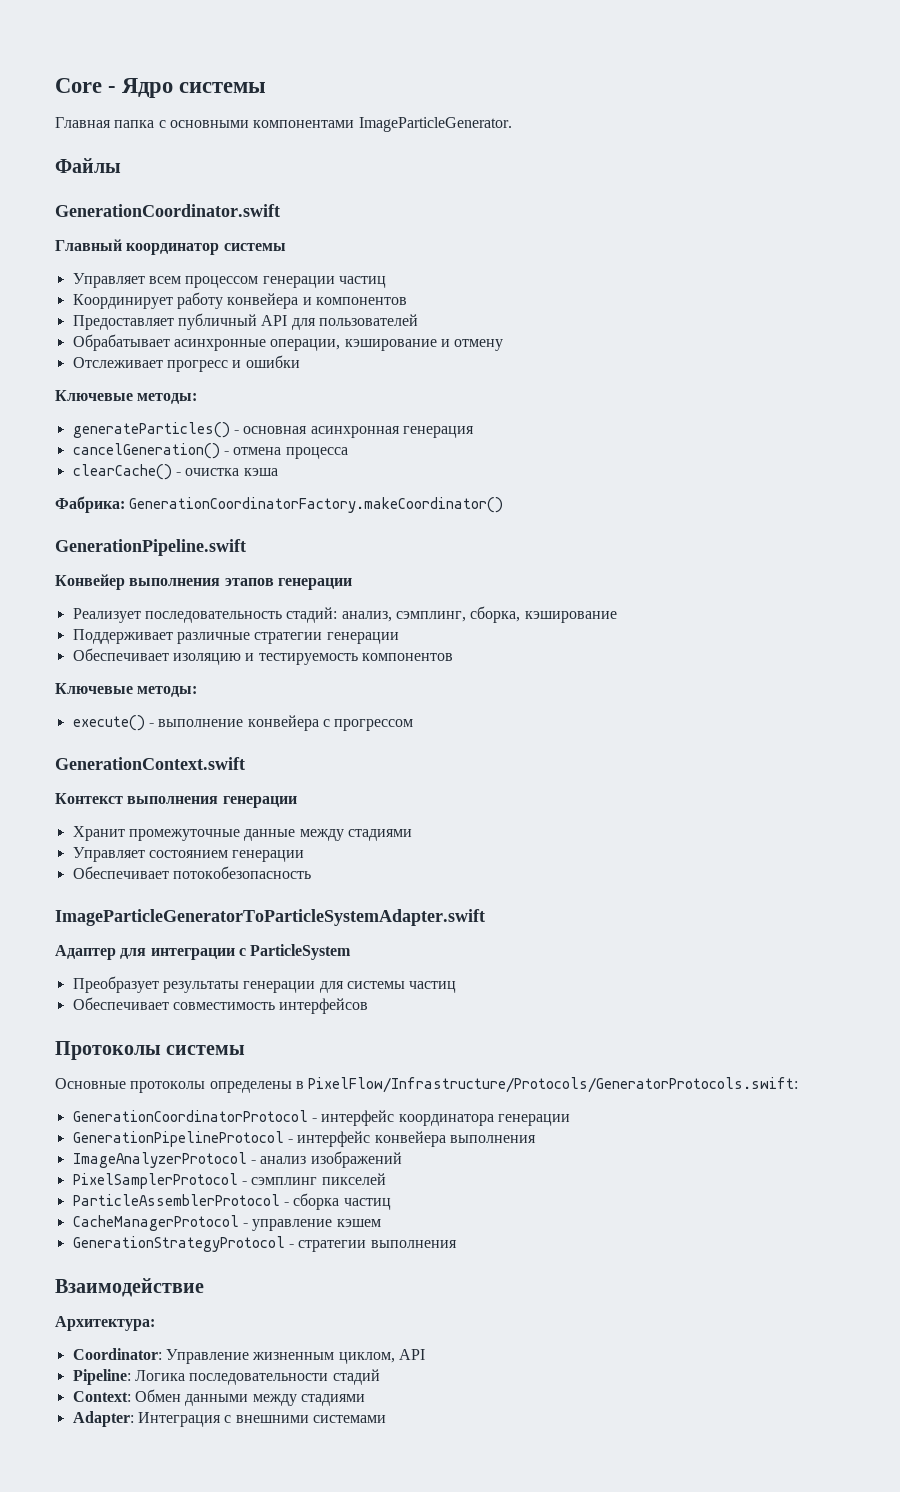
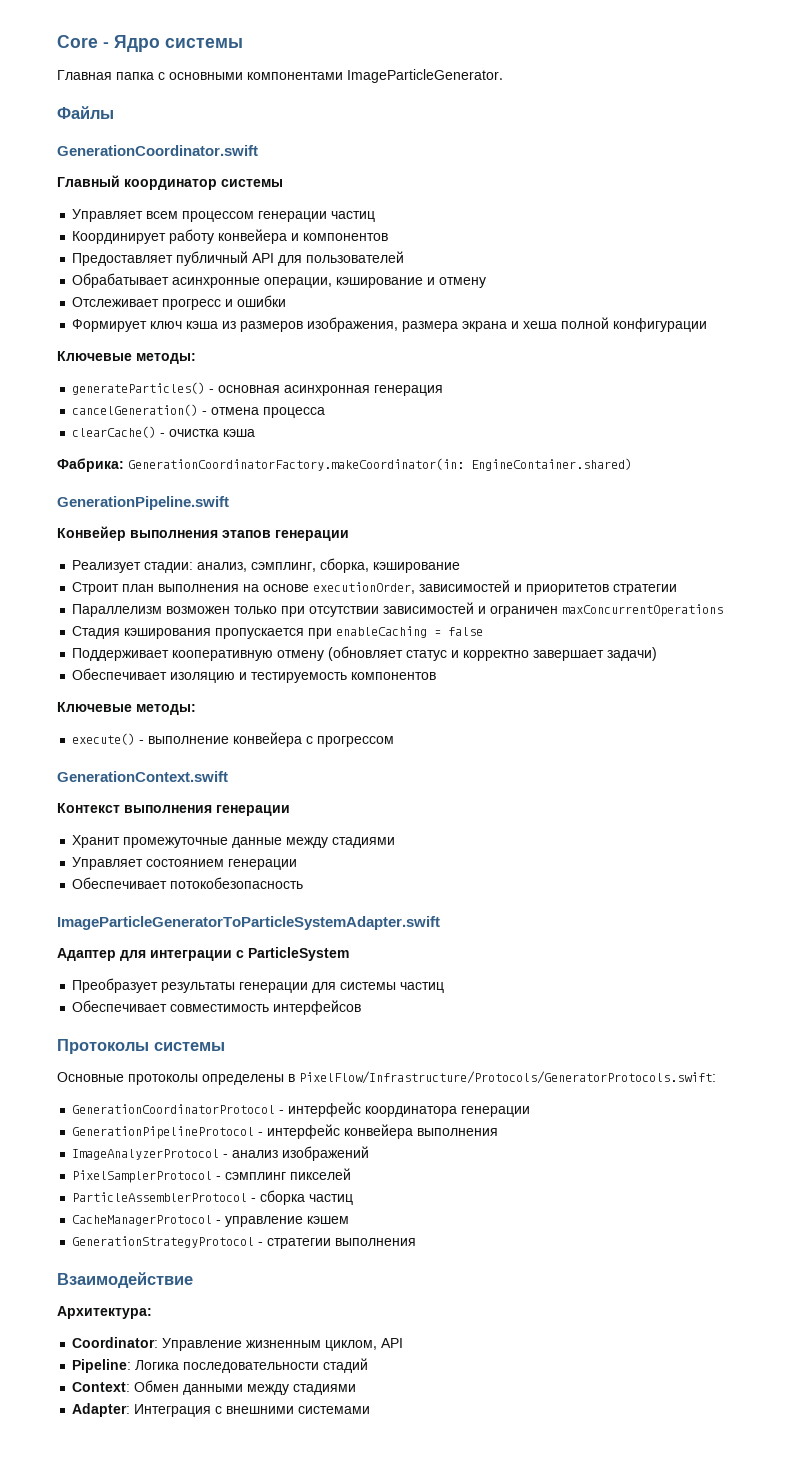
+ Формирует ключ кэша из размеров изображения, размера экрана и хеша полной конфигурации
- Фабрика: GenerationCoordinatorFactory.makeCoordinator()
+ Фабрика: GenerationCoordinatorFactory.makeCoordinator(in: EngineContainer.shared)
- Реализует последовательность стадий: анализ, сэмплинг, сборка, кэширование
+ Реализует стадии: анализ, сэмплинг, сборка, кэширование
- Поддерживает различные стратегии генерации
+ Строит план выполнения на основе executionOrder, зависимостей и приоритетов стратегии
+ Параллелизм возможен только при отсутствии зависимостей и ограничен maxConcurrentOperations
+ Стадия кэширования пропускается при enableCaching = false
+ Поддерживает кооперативную отмену (обновляет статус и корректно завершает задачи)

